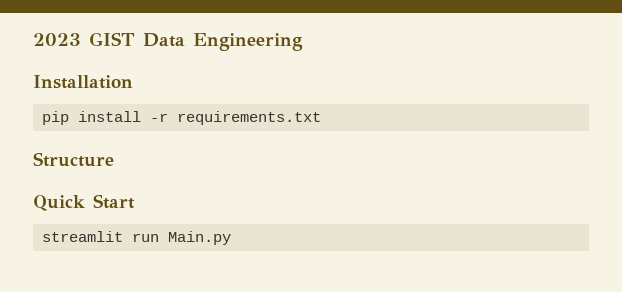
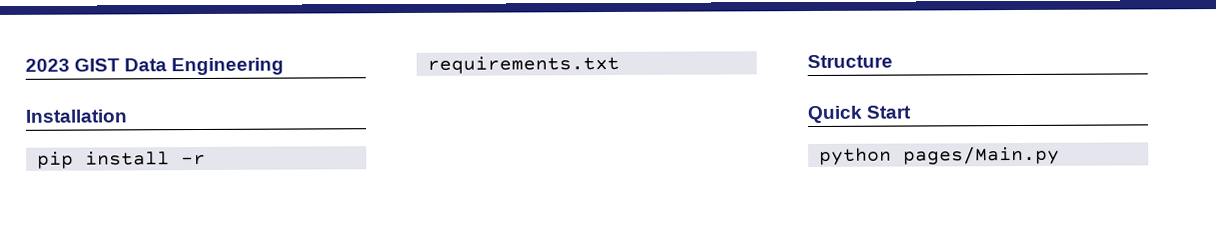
- streamlit run Main.py
+ python pages/Main.py

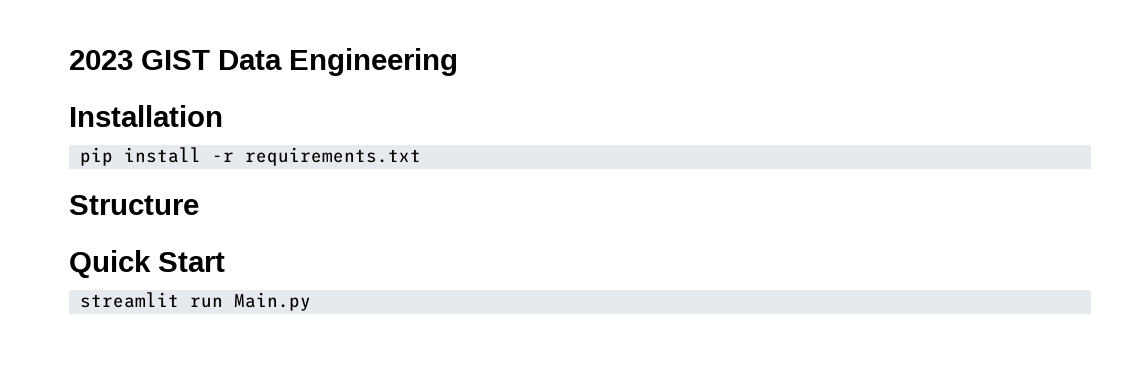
- python pages/Main.py
+ streamlit run Main.py

